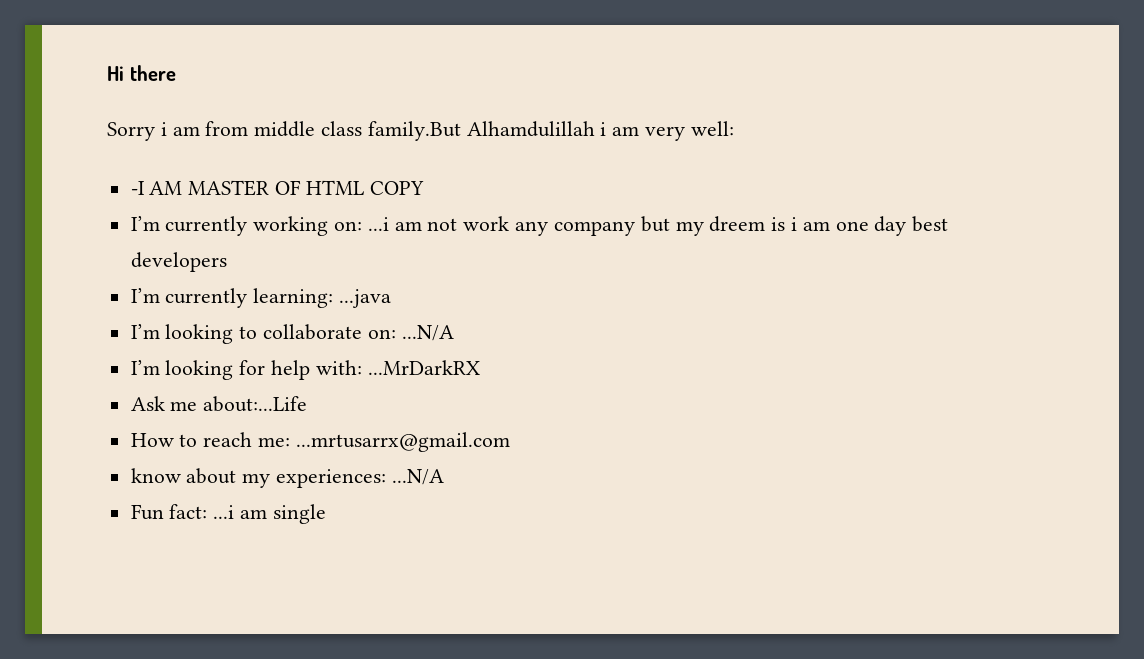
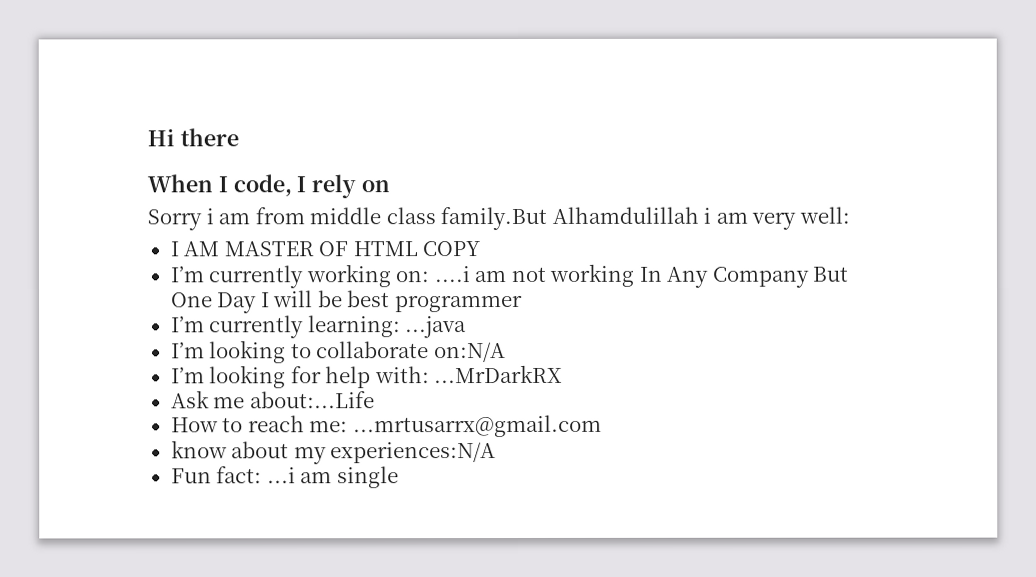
+ When I code, I rely on
- -I AM MASTER OF HTML COPY
+ I AM MASTER OF HTML COPY
- I’m currently working on: ...i am not work any company but my dreem is i am one day best developers
+ I’m currently working on: ....i am not working In Any Company But One Day I will be best programmer
- I’m looking to collaborate on: ...N/A
+ I’m looking to collaborate on:N/A
- know about my experiences: ...N/A
+ know about my experiences:N/A

